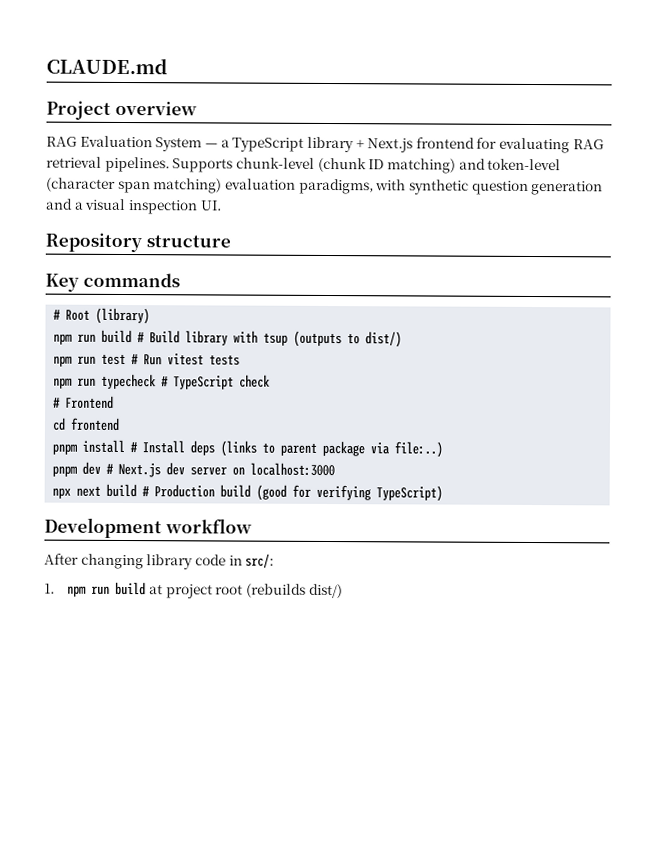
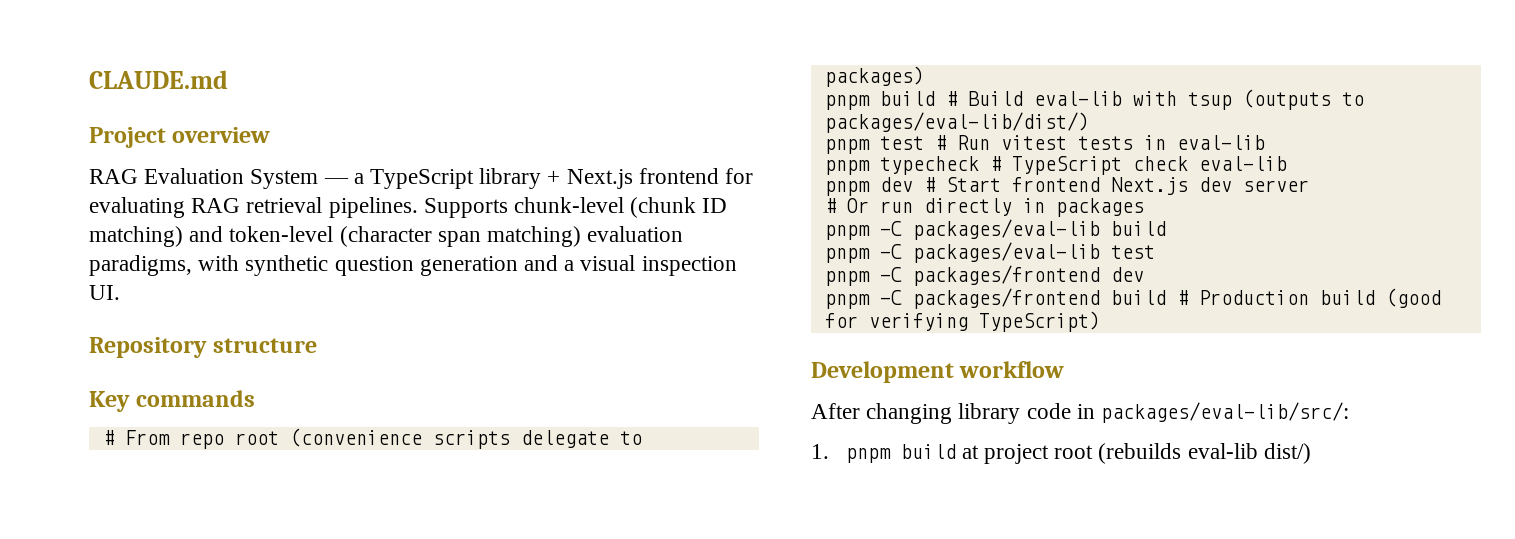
- # Root (library)
- npm run build # Build library with tsup (outputs to dist/)
- npm run test # Run vitest tests
- npm run typecheck # TypeScript check
- # Frontend
- cd frontend
- pnpm install # Install deps (links to parent package via file:..)
+ # From repo root (convenience scripts delegate to packages)
+ pnpm build # Build eval-lib with tsup (outputs to packages/eval-lib/dist/)
+ pnpm test # Run vitest tests in eval-lib
+ pnpm typecheck # TypeScript check eval-lib
- pnpm dev # Next.js dev server on localhost:3000
- npx next build # Production build (good for verifying TypeScript)
+ pnpm dev # Start frontend Next.js dev server
+ # Or run directly in packages
+ pnpm -C packages/eval-lib build
+ pnpm -C packages/eval-lib test
+ pnpm -C packages/frontend dev
+ pnpm -C packages/frontend build # Production build (good for verifying TypeScript)
- After changing library code in src/:
+ After changing library code in packages/eval-lib/src/:
- 1. npm run build at project root (rebuilds dist/)
+ 1. pnpm build at project root (rebuilds eval-lib dist/)

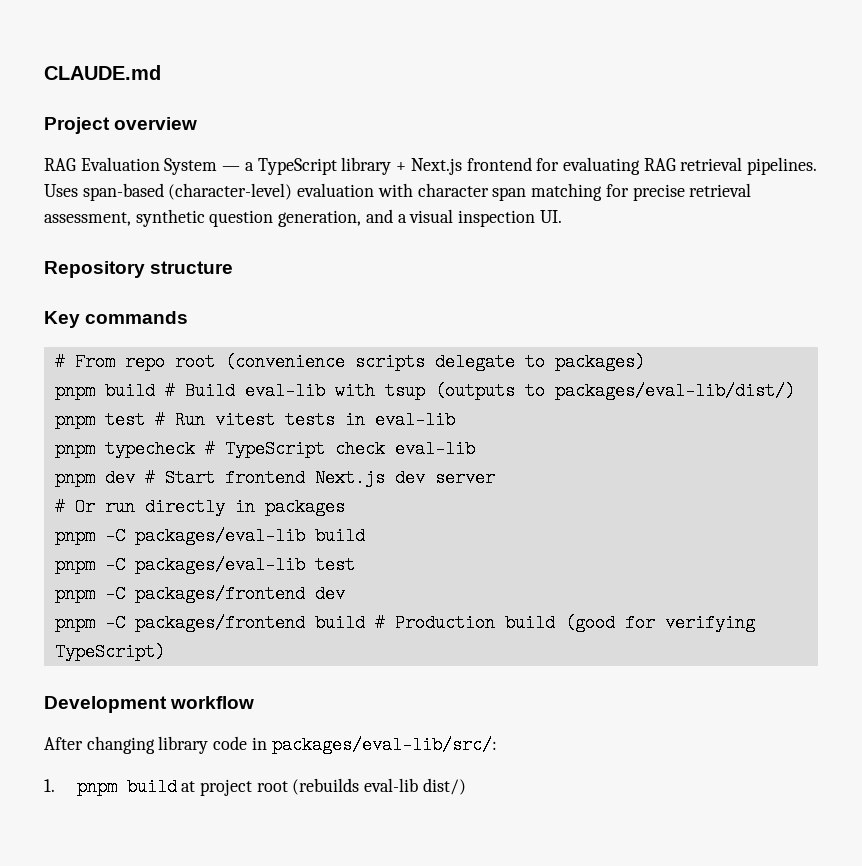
- Supports chunk-level (chunk ID matching) and token-level (character span matching) evaluation paradigms, with synthetic question generation and a visual inspection UI.
+ Uses span-based (character-level) evaluation with character span matching for precise retrieval assessment, synthetic question generation, and a visual inspection UI.

